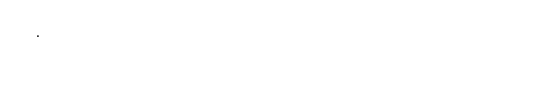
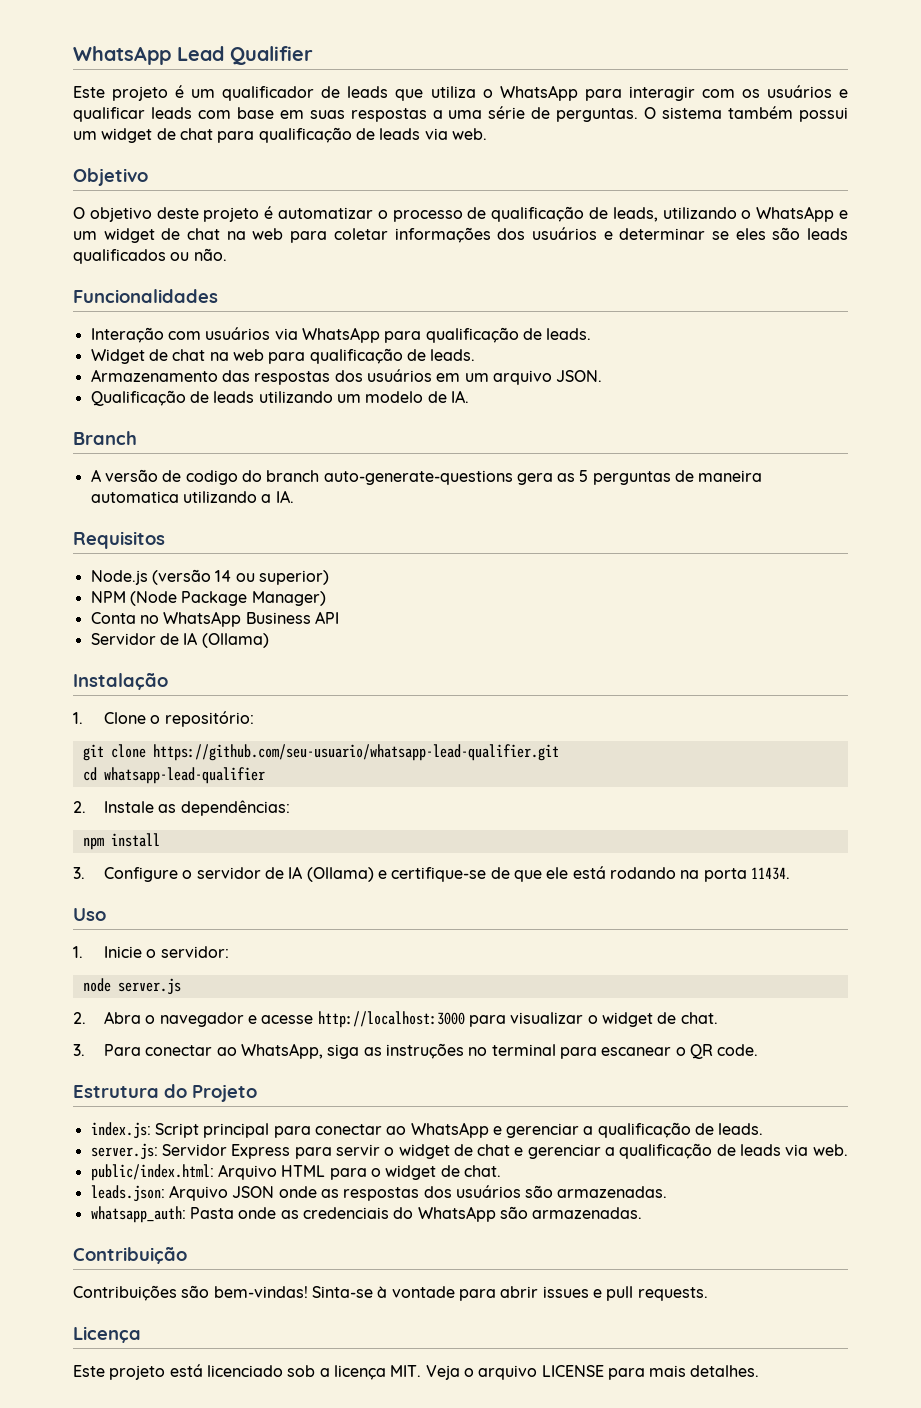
- .
+ WhatsApp Lead Qualifier
+ Este projeto é um qualificador de leads que utiliza o WhatsApp para interagir com os usuários e qualificar leads com base em suas respostas a uma série de perguntas. O sistema também possui um widget de chat para qualificação de leads via web.
+ Objetivo
+ O objetivo deste projeto é automatizar o processo de qualificação de leads, utilizando o WhatsApp e um widget de chat na web para coletar informações dos usuários e determinar se eles são leads qualificados ou não.
+ Funcionalidades
+ Interação com usuários via WhatsApp para qualificação de leads.
+ Widget de chat na web para qualificação de leads.
+ Armazenamento das respostas dos usuários em um arquivo JSON.
+ Qualificação de leads utilizando um modelo de IA.
+ Branch
+ A versão de codigo do branch auto-generate-questions gera as 5 perguntas de maneira automatica utilizando a IA.
+ Requisitos
+ Node.js (versão 14 ou superior)
+ NPM (Node Package Manager)
+ Conta no WhatsApp Business API
+ Servidor de IA (Ollama)
+ Instalação
+ 1. Clone o repositório:
+ git clone https://github.com/seu-usuario/whatsapp-lead-qualifier.git
+ cd whatsapp-lead-qualifier
+ 2. Instale as dependências:
+ npm install
+ 3. Configure o servidor de IA (Ollama) e certifique-se de que ele está rodando na porta 11434.
+ Uso
+ 1. Inicie o servidor:
+ node server.js
+ 2. Abra o navegador e acesse http://localhost:3000 para visualizar o widget de chat.
+ 3. Para conectar ao WhatsApp, siga as instruções no terminal para escanear o QR code.
+ Estrutura do Projeto
+ index.js: Script principal para conectar ao WhatsApp e gerenciar a qualificação de leads.
+ server.js: Servidor Express para servir o widget de chat e gerenciar a qualificação de leads via web.
+ public/index.html: Arquivo HTML para o widget de chat.
+ leads.json: Arquivo JSON onde as respostas dos usuários são armazenadas.
+ whatsapp_auth: Pasta onde as credenciais do WhatsApp são armazenadas.
+ Contribuição
+ Contribuições são bem-vindas! Sinta-se à vontade para abrir issues e pull requests.
+ Licença
+ Este projeto está licenciado sob a licença MIT. Veja o arquivo LICENSE para mais detalhes.

